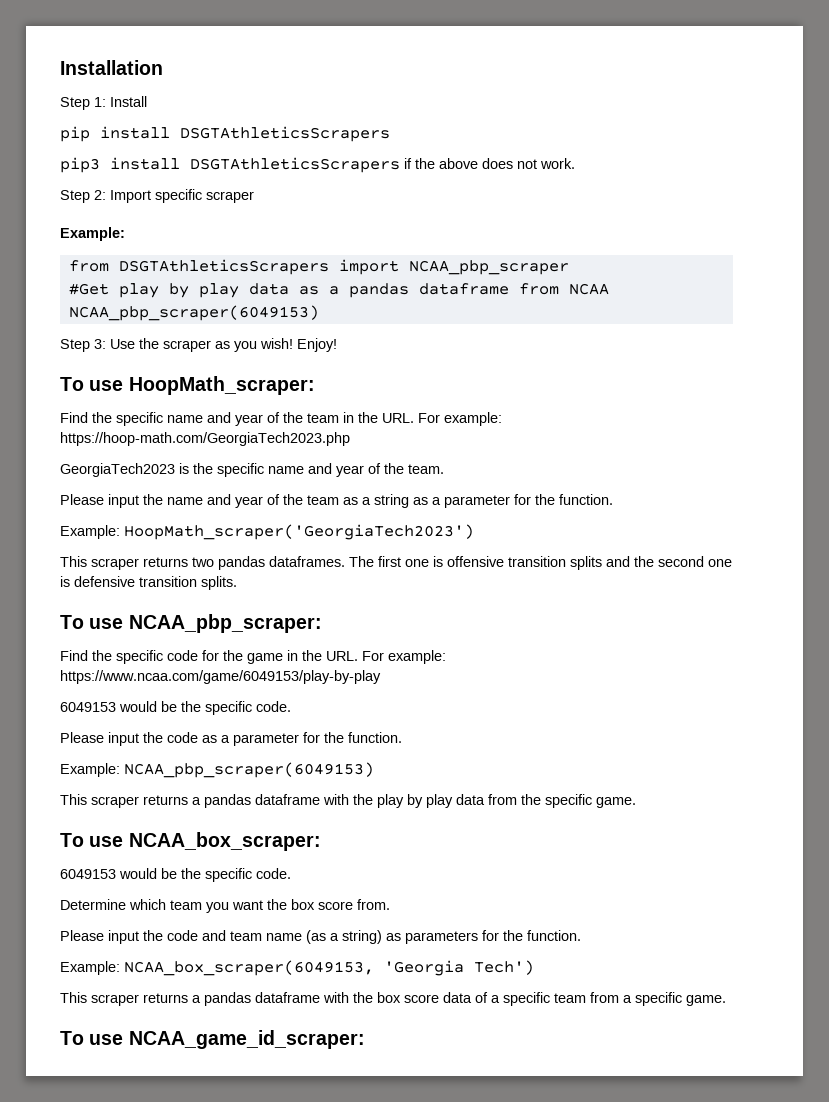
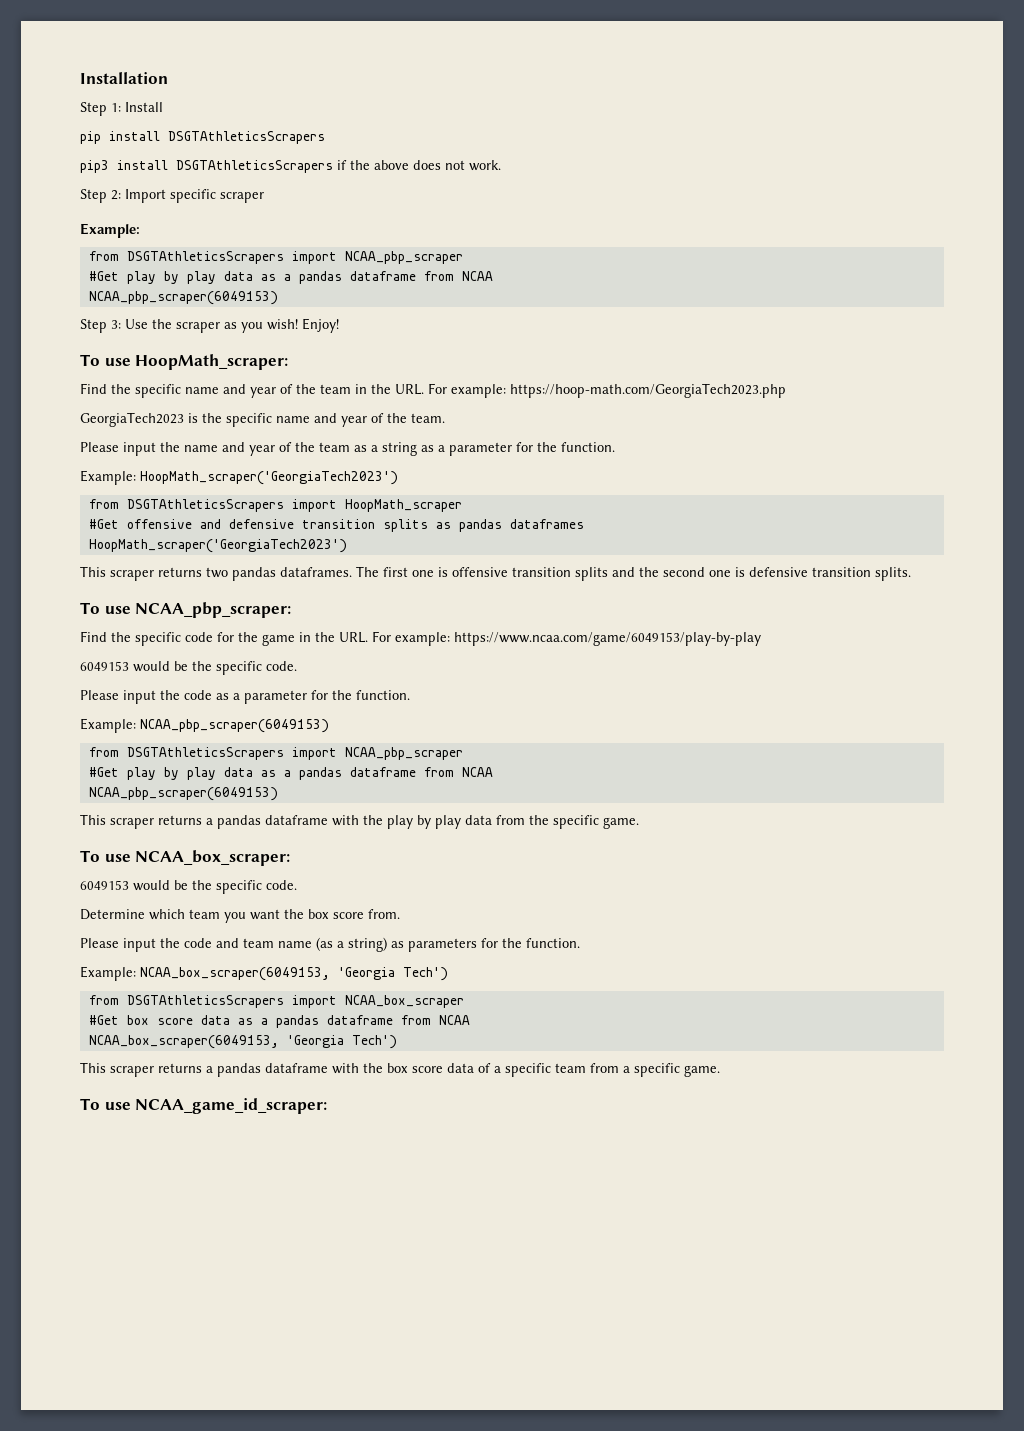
+ from DSGTAthleticsScrapers import HoopMath_scraper
+ #Get offensive and defensive transition splits as pandas dataframes
+ HoopMath_scraper('GeorgiaTech2023')
  Example: NCAA_pbp_scraper(6049153)
+ from DSGTAthleticsScrapers import NCAA_pbp_scraper
+ #Get play by play data as a pandas dataframe from NCAA
+ NCAA_pbp_scraper(6049153)
+ from DSGTAthleticsScrapers import NCAA_box_scraper
+ #Get box score data as a pandas dataframe from NCAA
+ NCAA_box_scraper(6049153, 'Georgia Tech')

